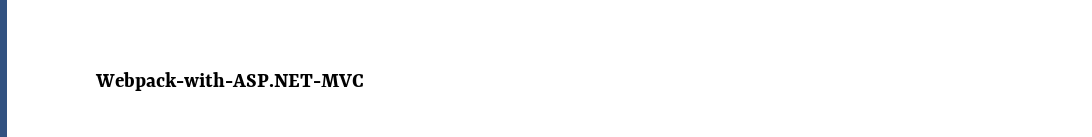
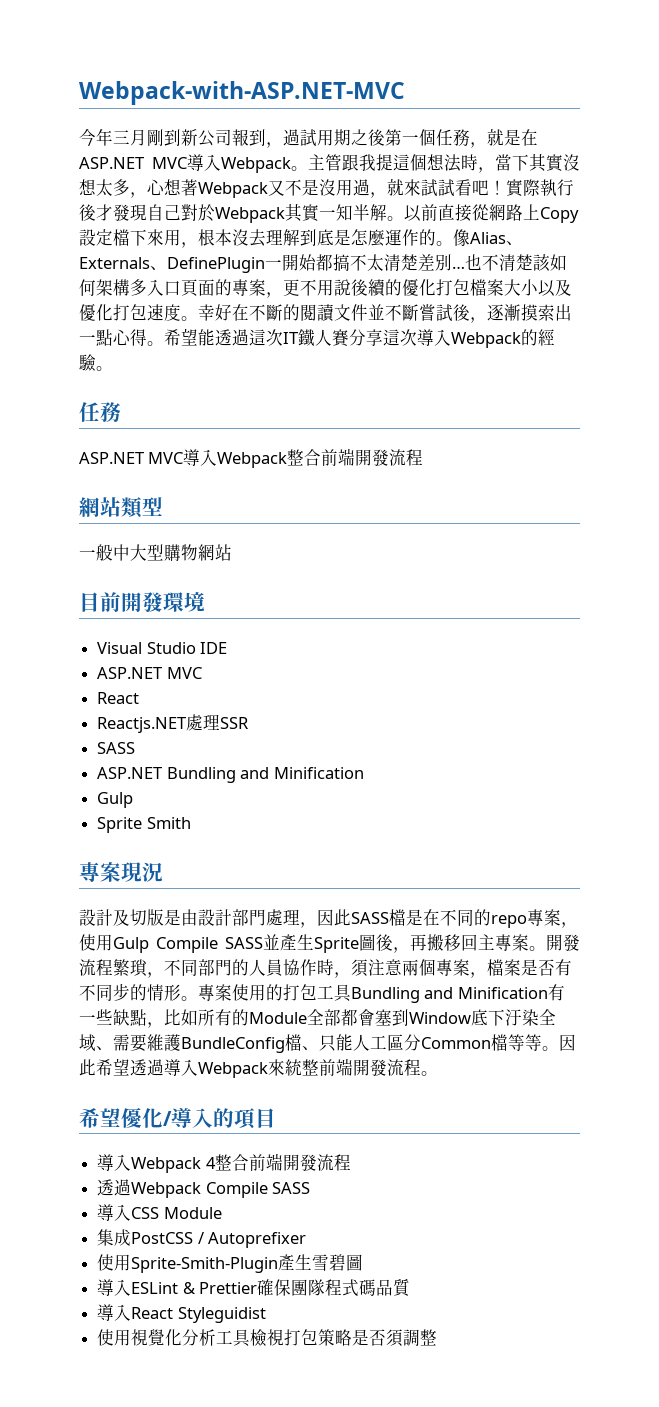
+ 今年三月剛到新公司報到，過試用期之後第一個任務，就是在ASP.NET MVC導入Webpack。主管跟我提這個想法時，當下其實沒想太多，心想著Webpack又不是沒用過，就來試試看吧！實際執行後才發現自己對於Webpack其實一知半解。以前直接從網路上Copy設定檔下來用，根本沒去理解到底是怎麼運作的。像Alias、Externals、DefinePlugin一開始都搞不太清楚差別…也不清楚該如何架構多入口頁面的專案，更不用說後續的優化打包檔案大小以及優化打包速度。幸好在不斷的閱讀文件並不斷嘗試後，逐漸摸索出一點心得。希望能透過這次IT鐵人賽分享這次導入Webpack的經驗。
+ 任務
+ ASP.NET MVC導入Webpack整合前端開發流程
+ 網站類型
+ 一般中大型購物網站
+ 目前開發環境
+ Visual Studio IDE
+ ASP.NET MVC
+ React
+ Reactjs.NET處理SSR
+ SASS
+ ASP.NET Bundling and Minification
+ Gulp
+ Sprite Smith
+ 專案現況
+ 設計及切版是由設計部門處理，因此SASS檔是在不同的repo專案，使用Gulp Compile SASS並產生Sprite圖後，再搬移回主專案。開發流程繁瑣，不同部門的人員協作時，須注意兩個專案，檔案是否有不同步的情形。專案使用的打包工具Bundling and Minification有一些缺點，比如所有的Module全部都會塞到Window底下汙染全域、需要維護BundleConfig檔、只能人工區分Common檔等等。因此希望透過導入Webpack來統整前端開發流程。
+ 希望優化/導入的項目
+ 導入Webpack 4整合前端開發流程
+ 透過Webpack Compile SASS
+ 導入CSS Module
+ 集成PostCSS / Autoprefixer
+ 使用Sprite-Smith-Plugin產生雪碧圖
+ 導入ESLint & Prettier確保團隊程式碼品質
+ 導入React Styleguidist
+ 使用視覺化分析工具檢視打包策略是否須調整

